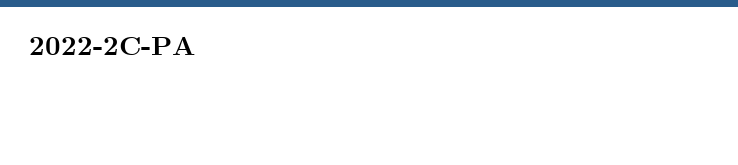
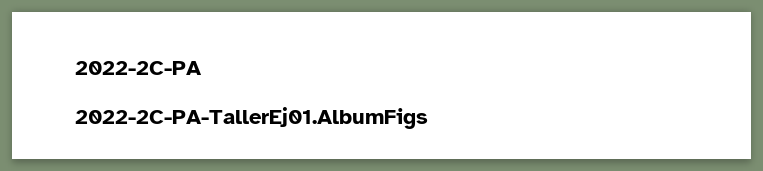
+ 2022-2C-PA-TallerEj01.AlbumFigs

